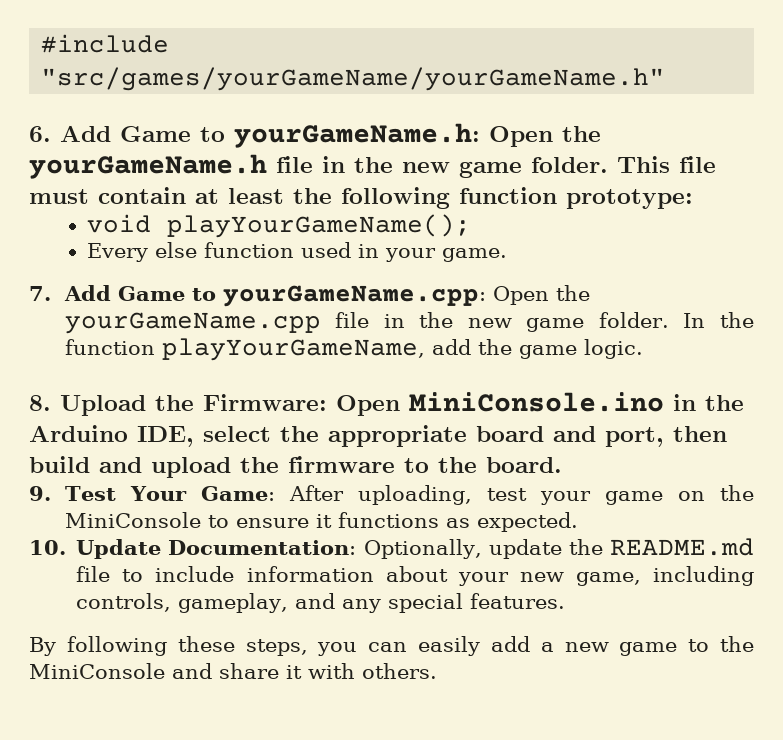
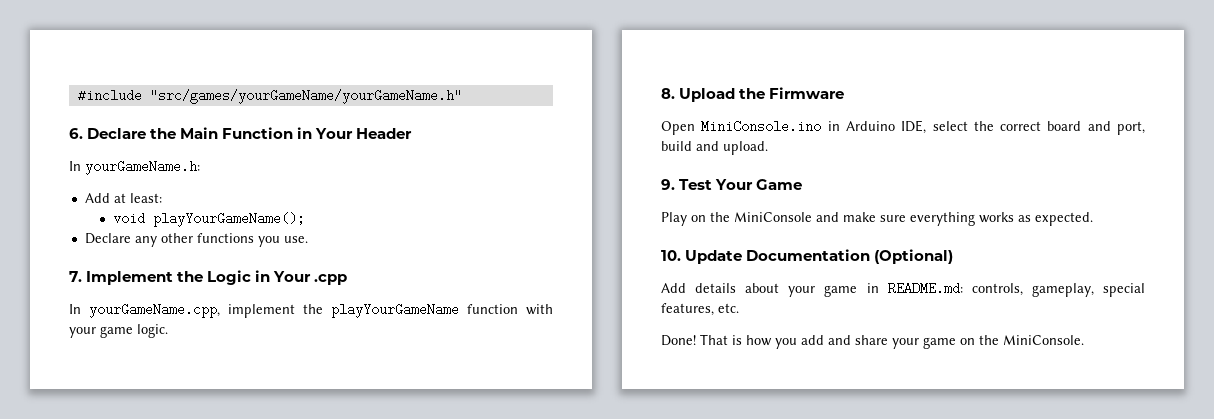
- 6. Add Game to yourGameName.h: Open the yourGameName.h file in the new game folder. This file must contain at least the following function prototype:
+ 6. Declare the Main Function in Your Header
+ In yourGameName.h:
+ Add at least:
  void playYourGameName();
- Every else function used in your game.
- 7. Add Game to yourGameName.cpp: Open the yourGameName.cpp file in the new game folder. In the function playYourGameName, add the game logic.
+ Declare any other functions you use.
+ 7. Implement the Logic in Your .cpp
+ In yourGameName.cpp, implement the playYourGameName function with your game logic.
- 8. Upload the Firmware: Open MiniConsole.ino in the Arduino IDE, select the appropriate board and port, then build and upload the firmware to the board.
- 9. Test Your Game: After uploading, test your game on the MiniConsole to ensure it functions as expected.
- 10. Update Documentation: Optionally, update the README.md file to include information about your new game, including controls, gameplay, and any special features.
- By following these steps, you can easily add a new game to the MiniConsole and share it with others.
+ 8. Upload the Firmware
+ Open MiniConsole.ino in Arduino IDE, select the correct board and port, build and upload.
+ 9. Test Your Game
+ Play on the MiniConsole and make sure everything works as expected.
+ 10. Update Documentation (Optional)
+ Add details about your game in README.md: controls, gameplay, special features, etc.
+ Done! That is how you add and share your game on the MiniConsole.

